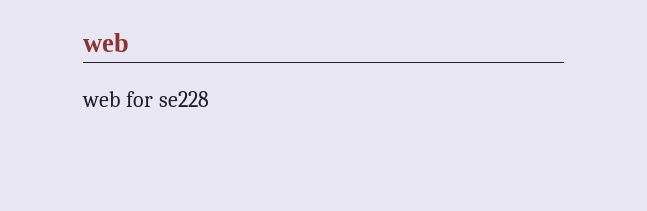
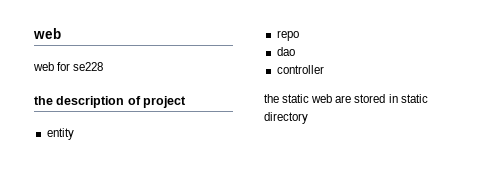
+ the description of project
+ entity
+ repo
+ dao
+ controller
+ the static web are stored in static directory

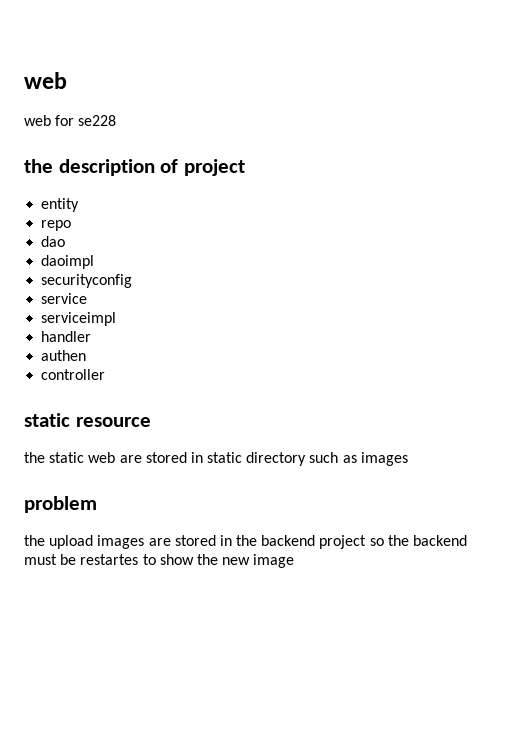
+ daoimpl
+ securityconfig
+ service
+ serviceimpl
+ handler
+ authen
+ static resource
- the static web are stored in static directory
+ the static web are stored in static directory such as images
+ problem
+ the upload images are stored in the backend project so the backend must be restartes to show the new image

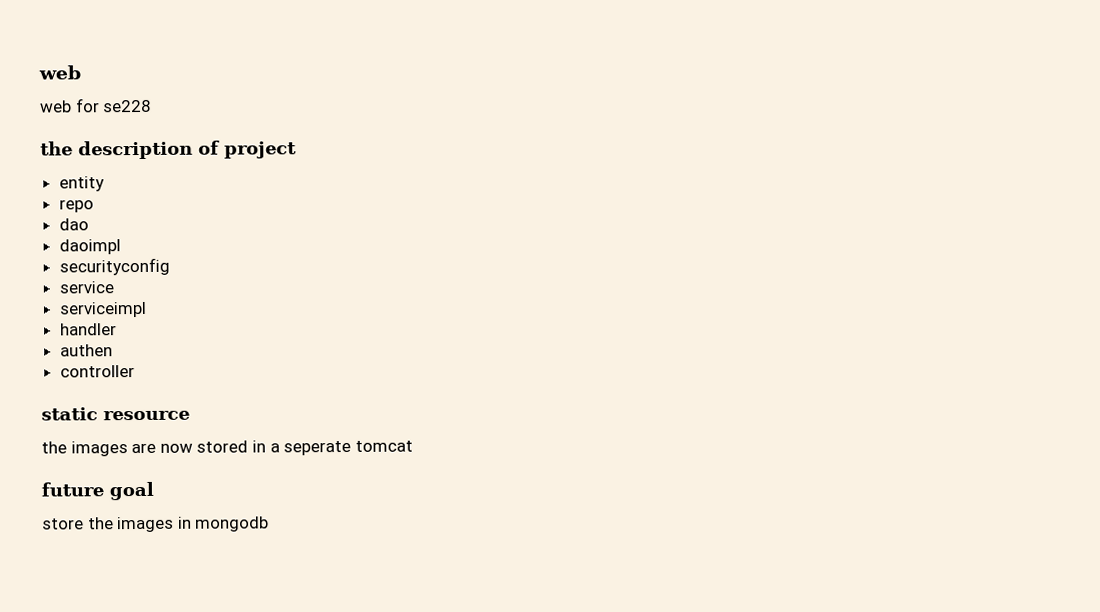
- the static web are stored in static directory such as images
- problem
- the upload images are stored in the backend project so the backend must be restartes to show the new image
+ the images are now stored in a seperate tomcat
+ future goal
+ store the images in mongodb

